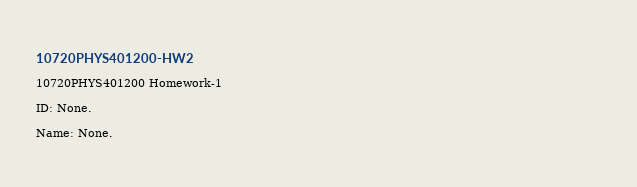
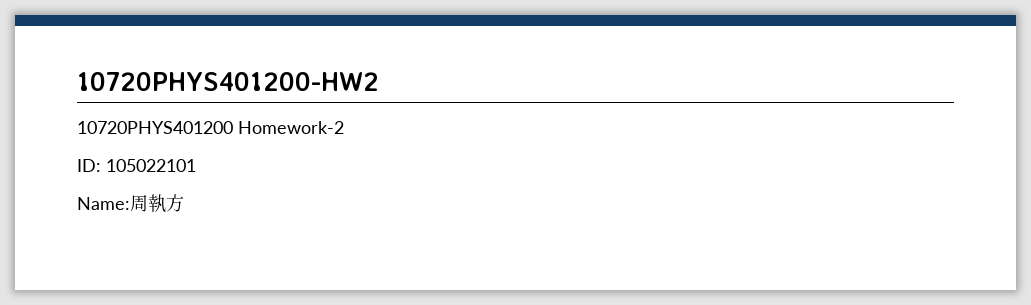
- 10720PHYS401200 Homework-1
+ 10720PHYS401200 Homework-2
- ID: None.
+ ID: 105022101
- Name: None.
+ Name:周執方

